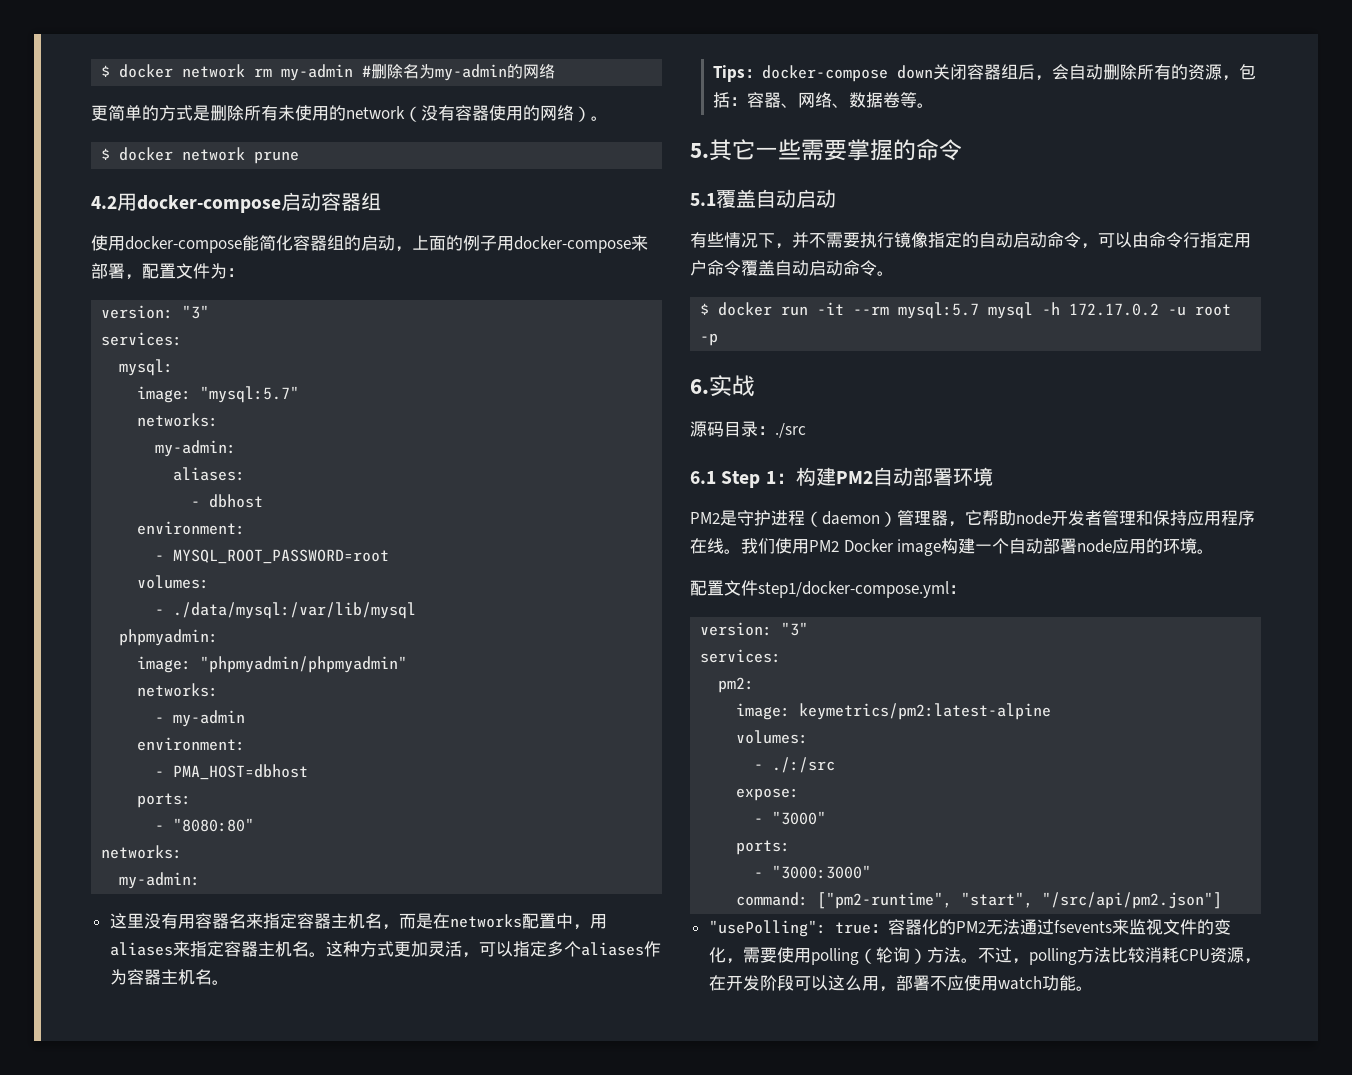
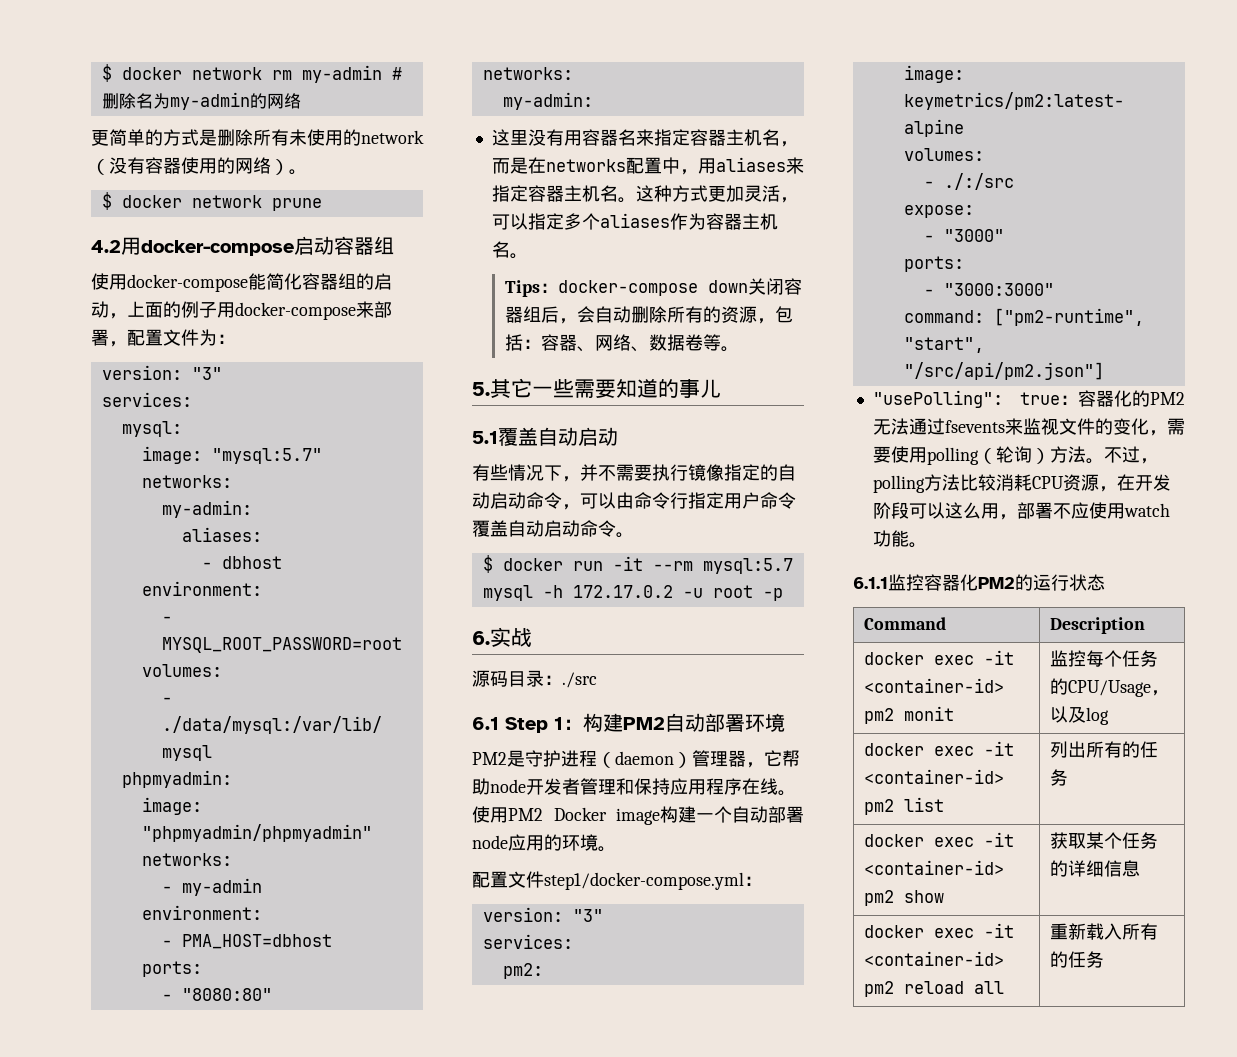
- 5.其它一些需要掌握的命令
+ 5.其它一些需要知道的事儿
- 我们使用PM2 Docker image构建一个自动部署node应用的环境。
+ 使用PM2 Docker image构建一个自动部署node应用的环境。
+ 6.1.1监控容器化PM2的运行状态
+ Command | Description
+ docker exec -it <container-id> pm2 monit | 监控每个任务的CPU/Usage，以及log
+ docker exec -it <container-id> pm2 list | 列出所有的任务
+ docker exec -it <container-id> pm2 show | 获取某个任务的详细信息
+ docker exec -it <container-id> pm2 reload all | 重新载入所有的任务

